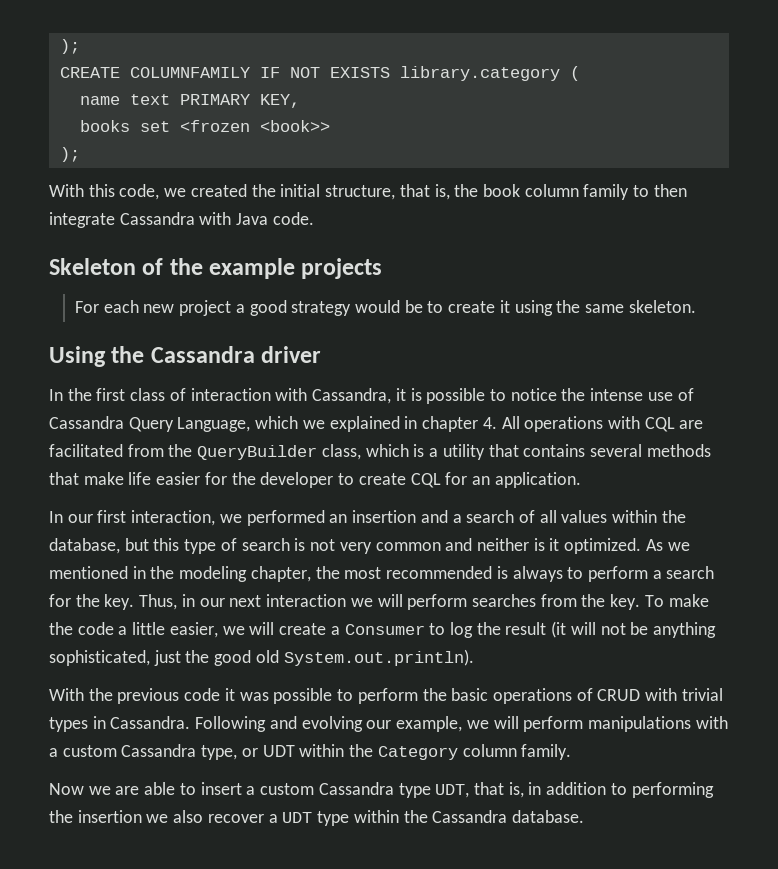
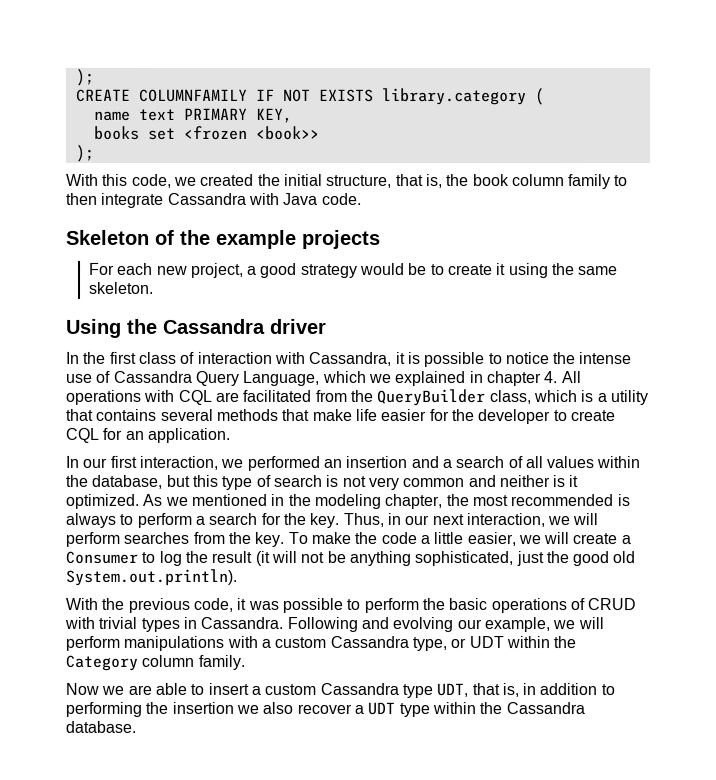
- For each new project a good strategy would be to create it using the same skeleton.
+ For each new project, a good strategy would be to create it using the same skeleton.
- Thus, in our next interaction we will perform searches from the key.
+ Thus, in our next interaction, we will perform searches from the key.
- With the previous code it was possible to perform the basic operations of CRUD with trivial types in Cassandra.
+ With the previous code, it was possible to perform the basic operations of CRUD with trivial types in Cassandra.

